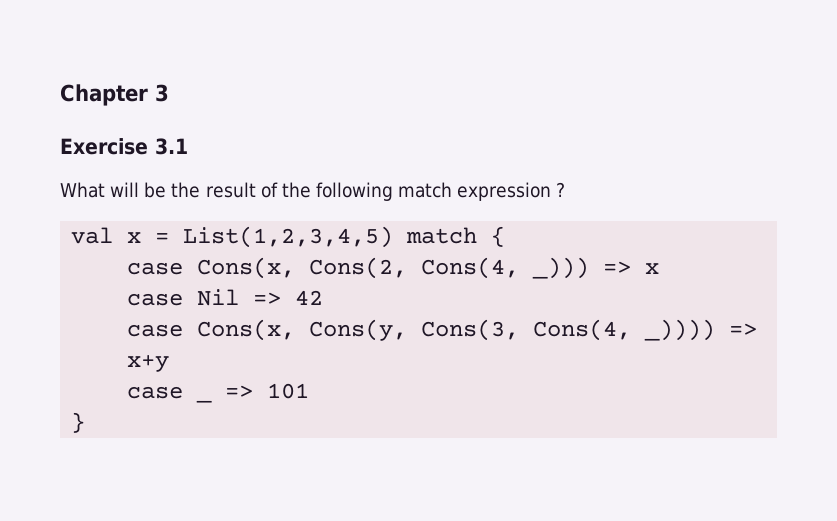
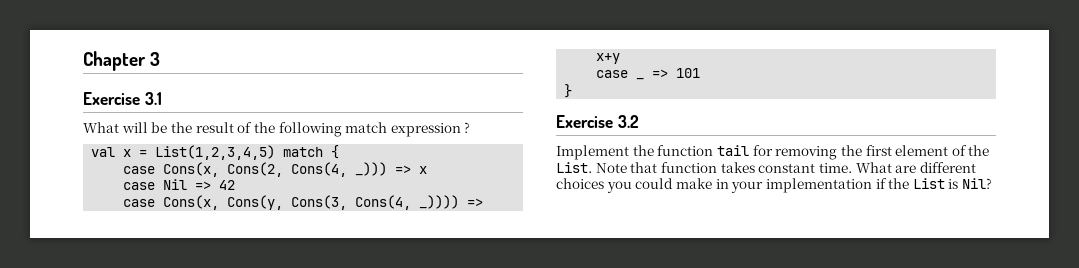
+ Exercise 3.2
+ Implement the function tail for removing the first element of the List. Note that function takes constant time. What are different choices you could make in your implementation if the List is Nil?

